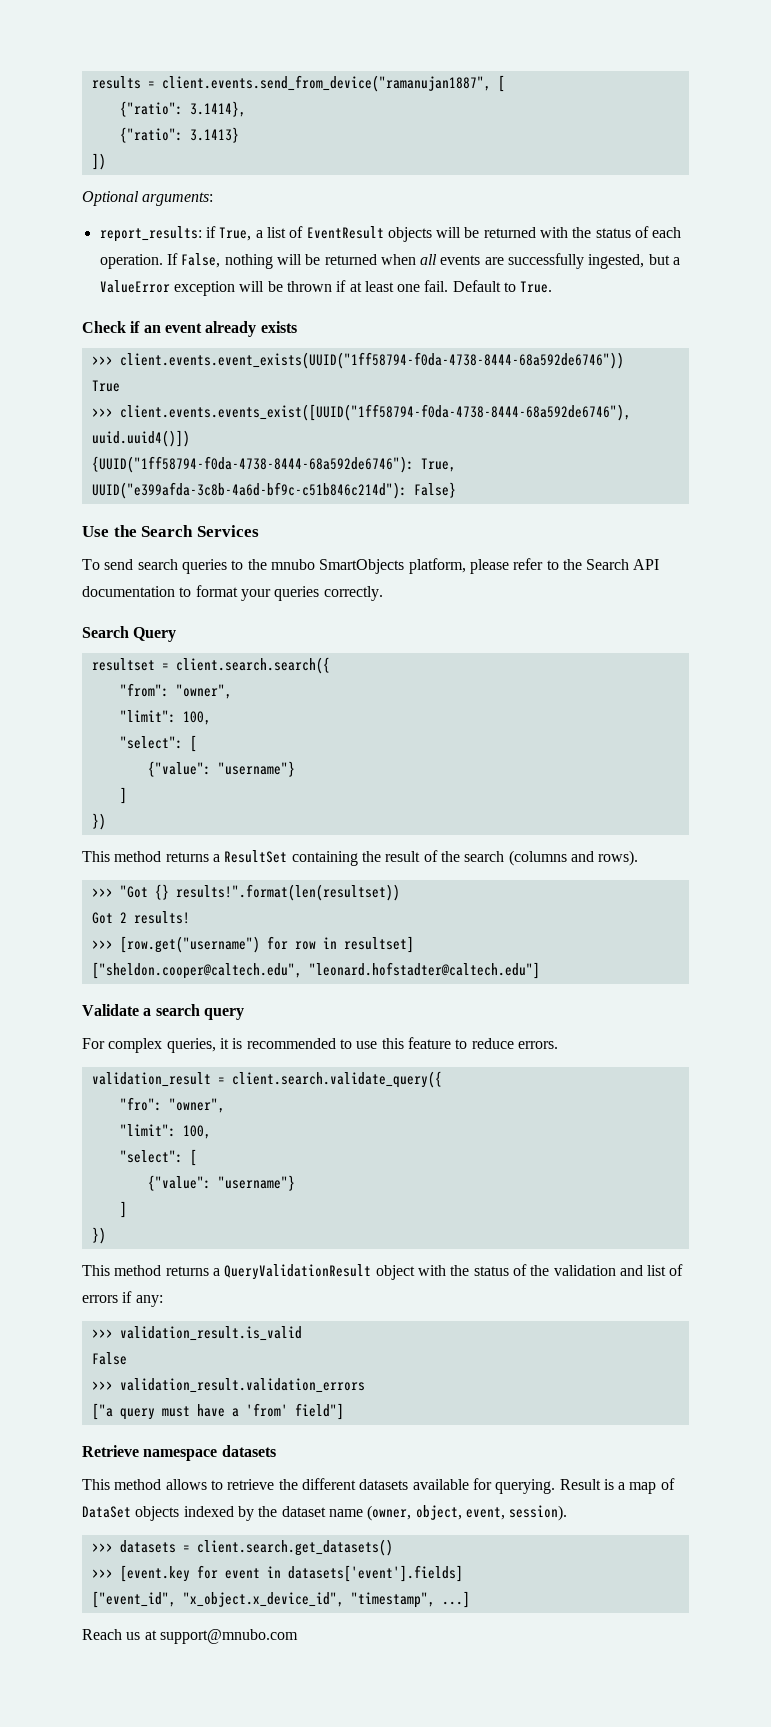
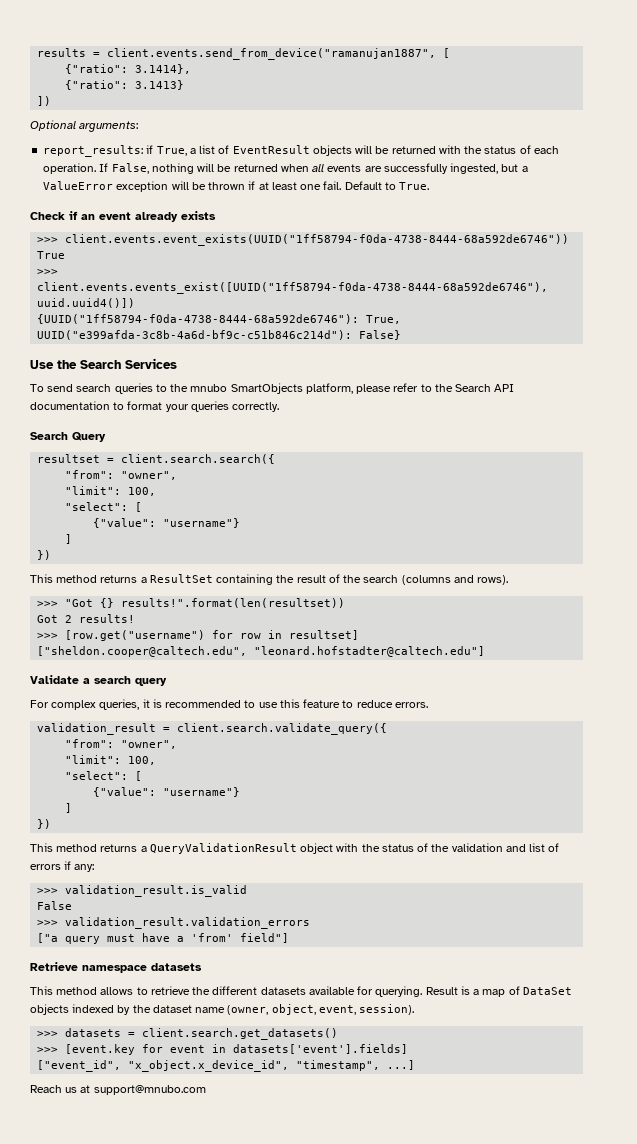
  validation_result = client.search.validate_query({
- "fro": "owner",
+ "from": "owner",

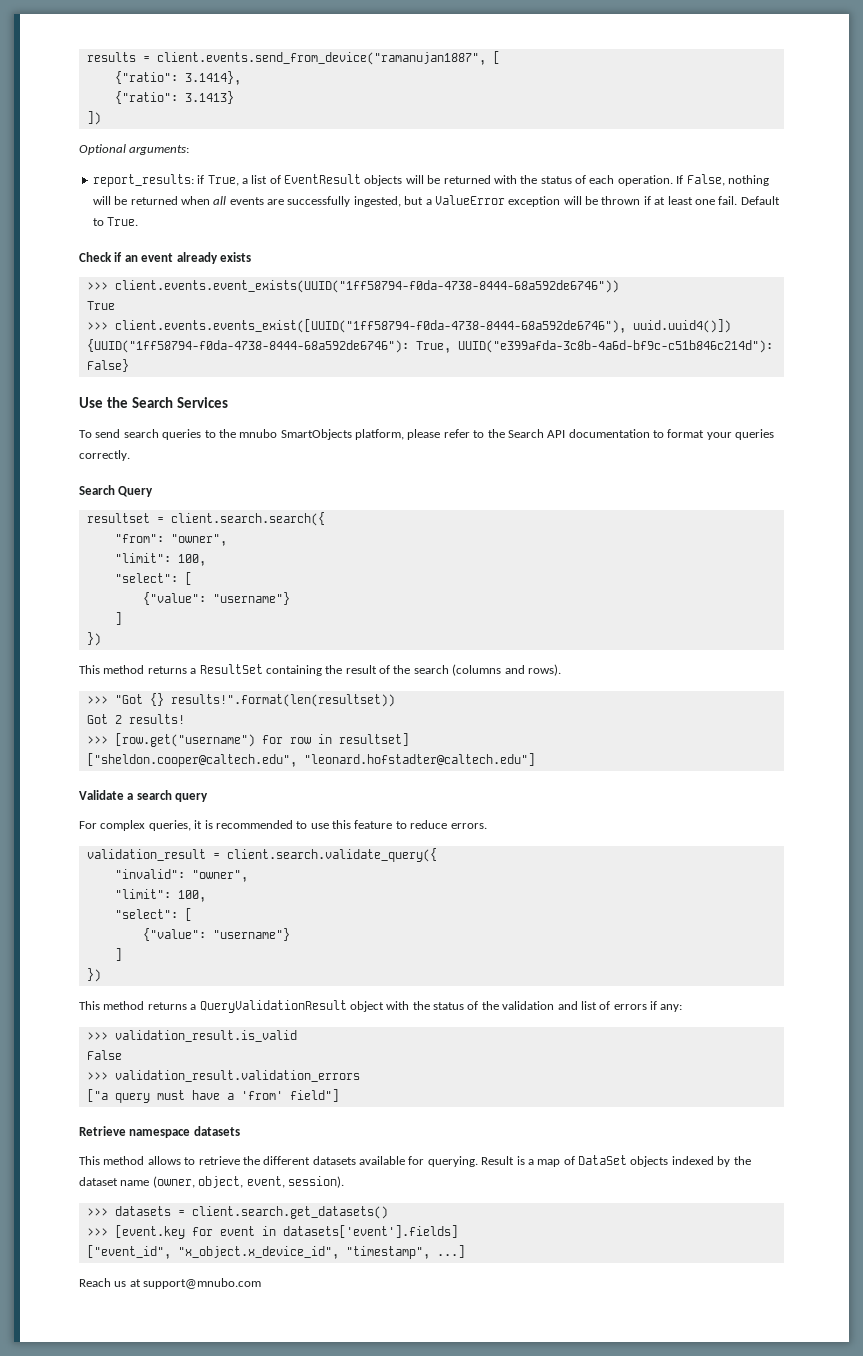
  validation_result = client.search.validate_query({
- "from": "owner",
+ "invalid": "owner",

